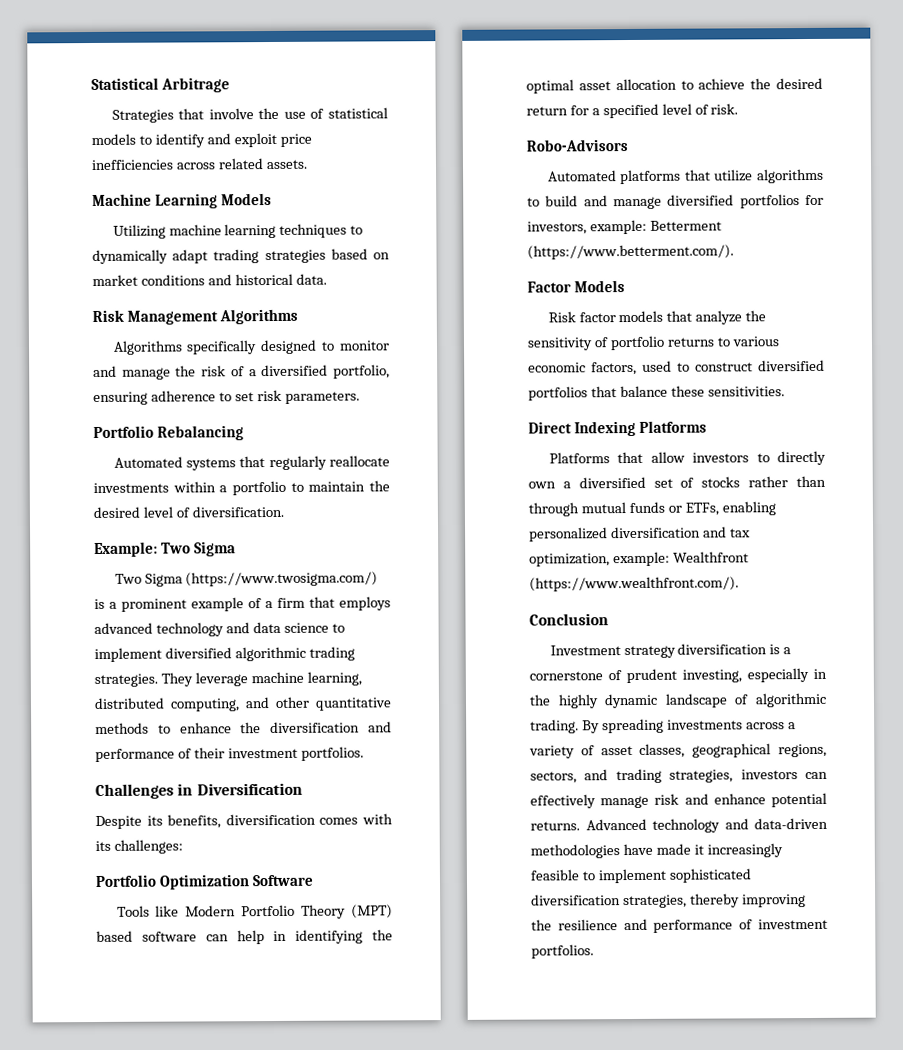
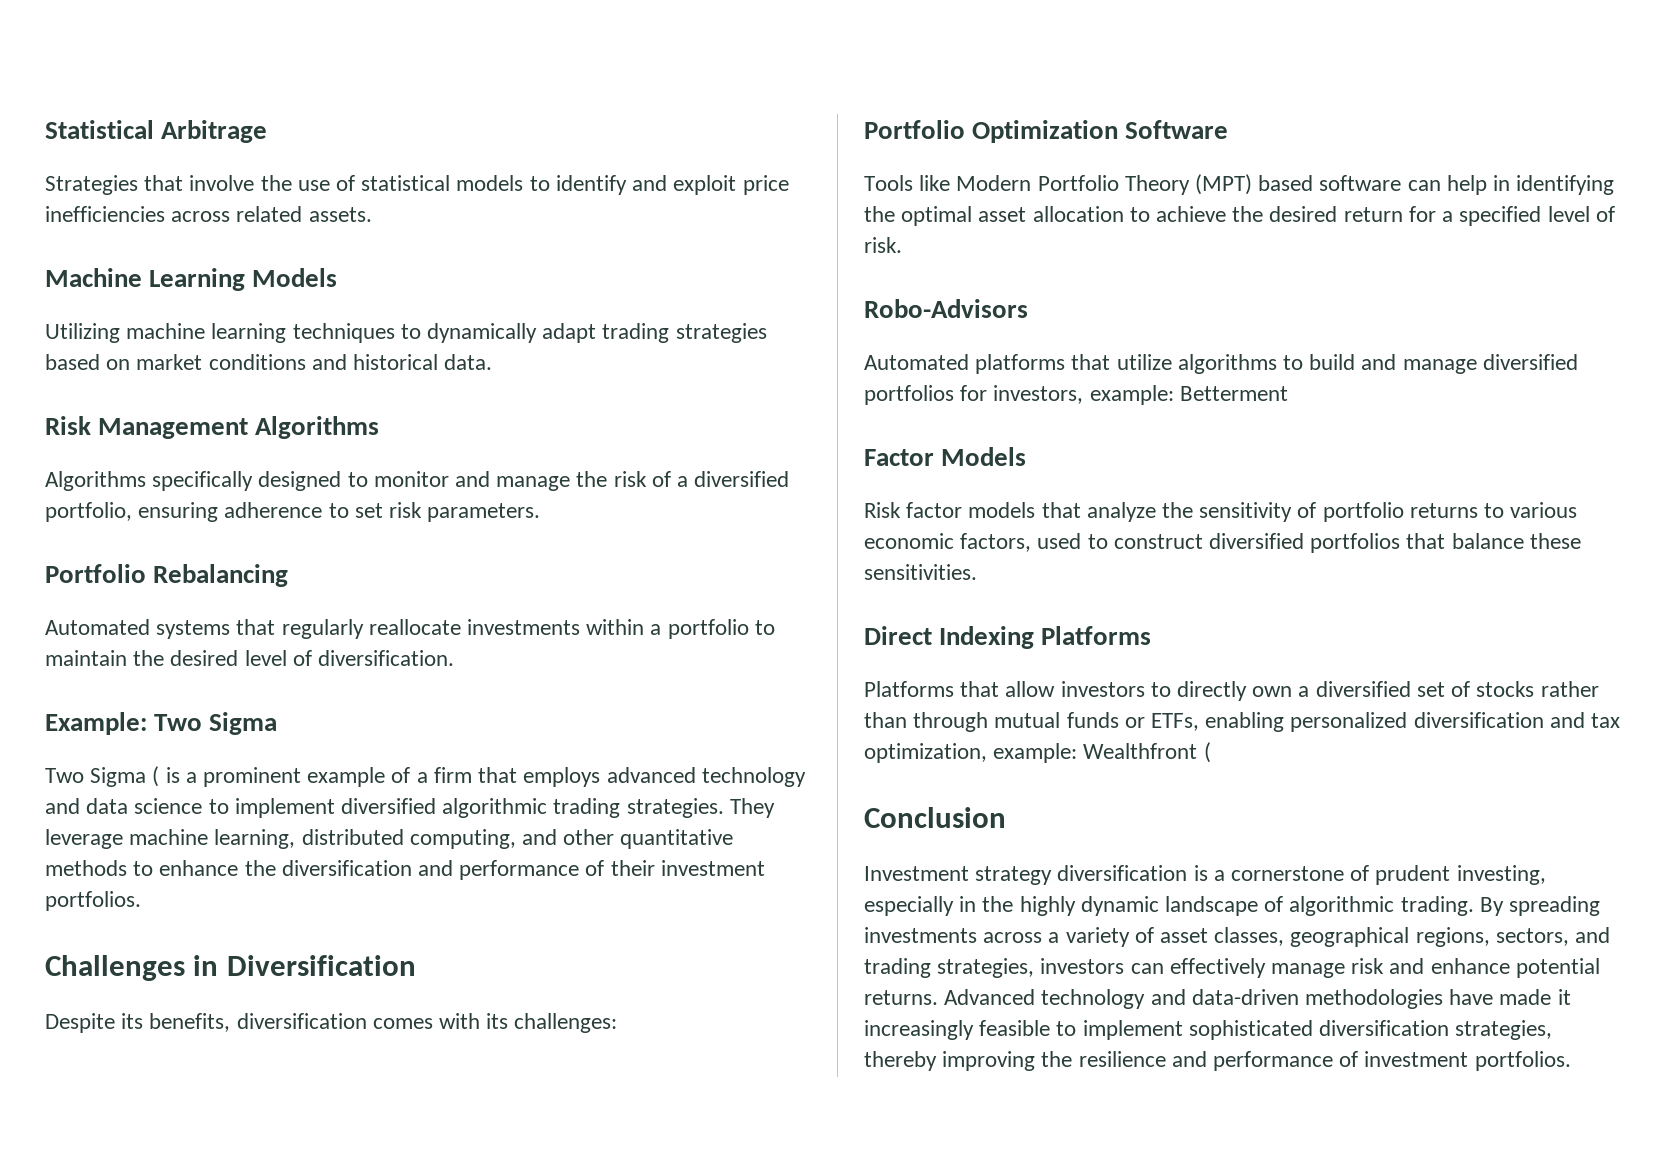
- Two Sigma (https://www.twosigma.com/) is a prominent example of a firm that employs advanced technology and data science to implement diversified algorithmic trading strategies.
+ Two Sigma ( is a prominent example of a firm that employs advanced technology and data science to implement diversified algorithmic trading strategies.
- Automated platforms that utilize algorithms to build and manage diversified portfolios for investors, example: Betterment (https://www.betterment.com/).
+ Automated platforms that utilize algorithms to build and manage diversified portfolios for investors, example: Betterment
- Platforms that allow investors to directly own a diversified set of stocks rather than through mutual funds or ETFs, enabling personalized diversification and tax optimization, example: Wealthfront (https://www.wealthfront.com/).
+ Platforms that allow investors to directly own a diversified set of stocks rather than through mutual funds or ETFs, enabling personalized diversification and tax optimization, example: Wealthfront (

